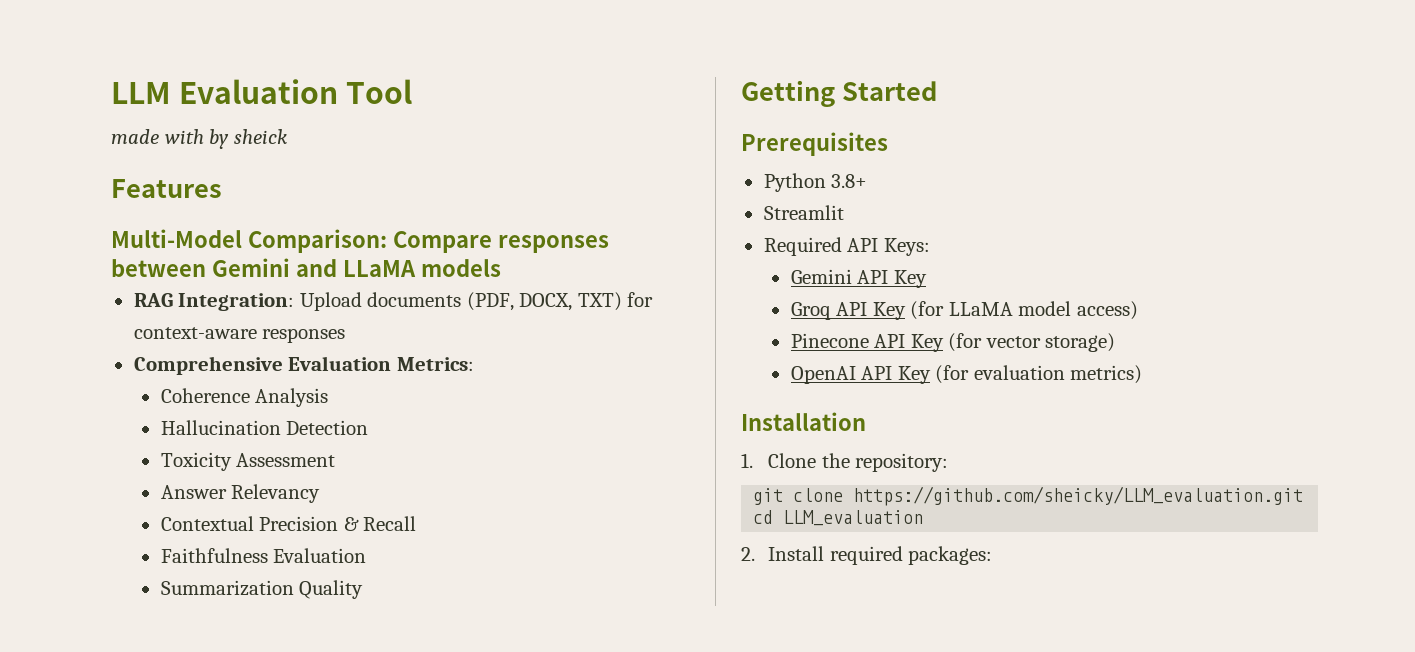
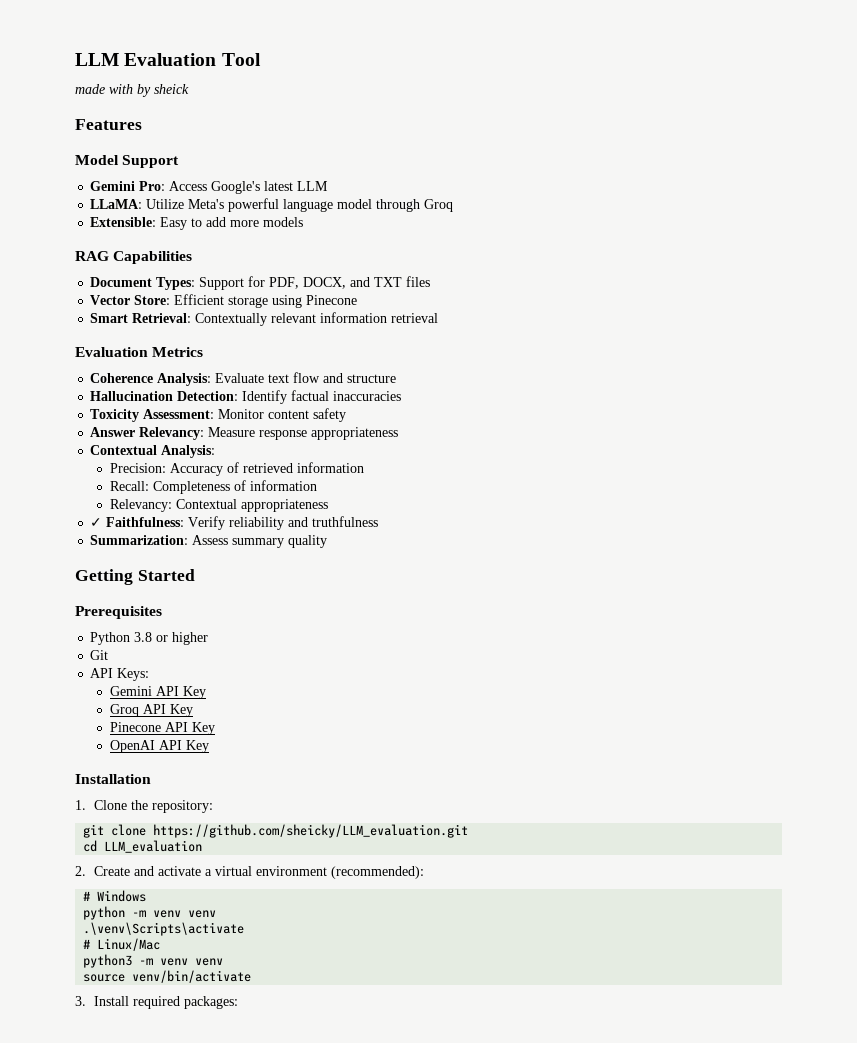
- Multi-Model Comparison: Compare responses between Gemini and LLaMA models
- RAG Integration: Upload documents (PDF, DOCX, TXT) for context-aware responses
- Comprehensive Evaluation Metrics:
- Coherence Analysis
- Hallucination Detection
- Toxicity Assessment
- Answer Relevancy
- Contextual Precision & Recall
- Faithfulness Evaluation
- Summarization Quality
+ Model Support
+ Gemini Pro: Access Google's latest LLM
+ LLaMA: Utilize Meta's powerful language model through Groq
+ Extensible: Easy to add more models
+ RAG Capabilities
+ Document Types: Support for PDF, DOCX, and TXT files
+ Vector Store: Efficient storage using Pinecone
+ Smart Retrieval: Contextually relevant information retrieval
+ Evaluation Metrics
+ Coherence Analysis: Evaluate text flow and structure
+ Hallucination Detection: Identify factual inaccuracies
+ Toxicity Assessment: Monitor content safety
+ Answer Relevancy: Measure response appropriateness
+ Contextual Analysis:
+ Precision: Accuracy of retrieved information
+ Recall: Completeness of information
+ Relevancy: Contextual appropriateness
+ ✓ Faithfulness: Verify reliability and truthfulness
+ Summarization: Assess summary quality
- Python 3.8+
- Streamlit
- Required API Keys:
+ Python 3.8 or higher
+ Git
+ API Keys:
- Groq API Key (for LLaMA model access)
+ Groq API Key
- Pinecone API Key (for vector storage)
+ Pinecone API Key
- OpenAI API Key (for evaluation metrics)
+ OpenAI API Key
- 2. Install required packages:
+ 2. Create and activate a virtual environment (recommended):
+ # Windows
+ python -m venv venv
+ .\venv\Scripts\activate
+ # Linux/Mac
+ python3 -m venv venv
+ source venv/bin/activate
+ 3. Install required packages:

